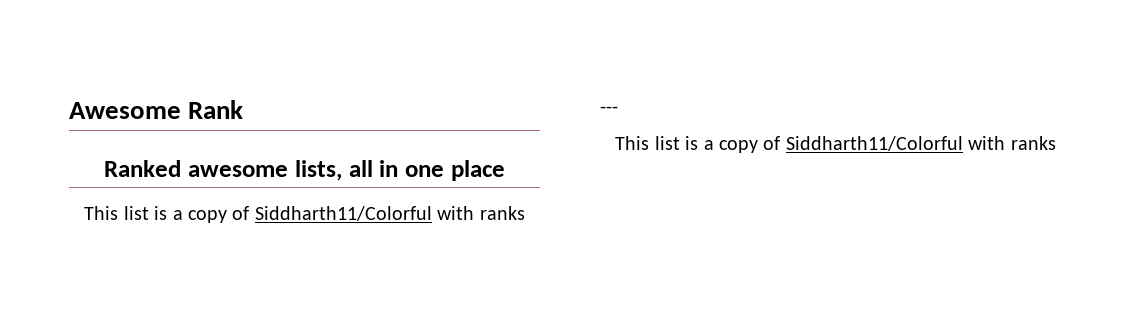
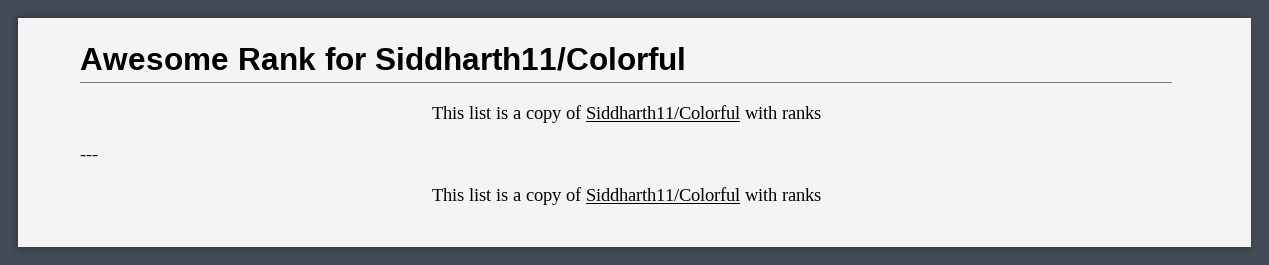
- Awesome Rank
- Ranked awesome lists, all in one place
+ Awesome Rank for Siddharth11/Colorful

